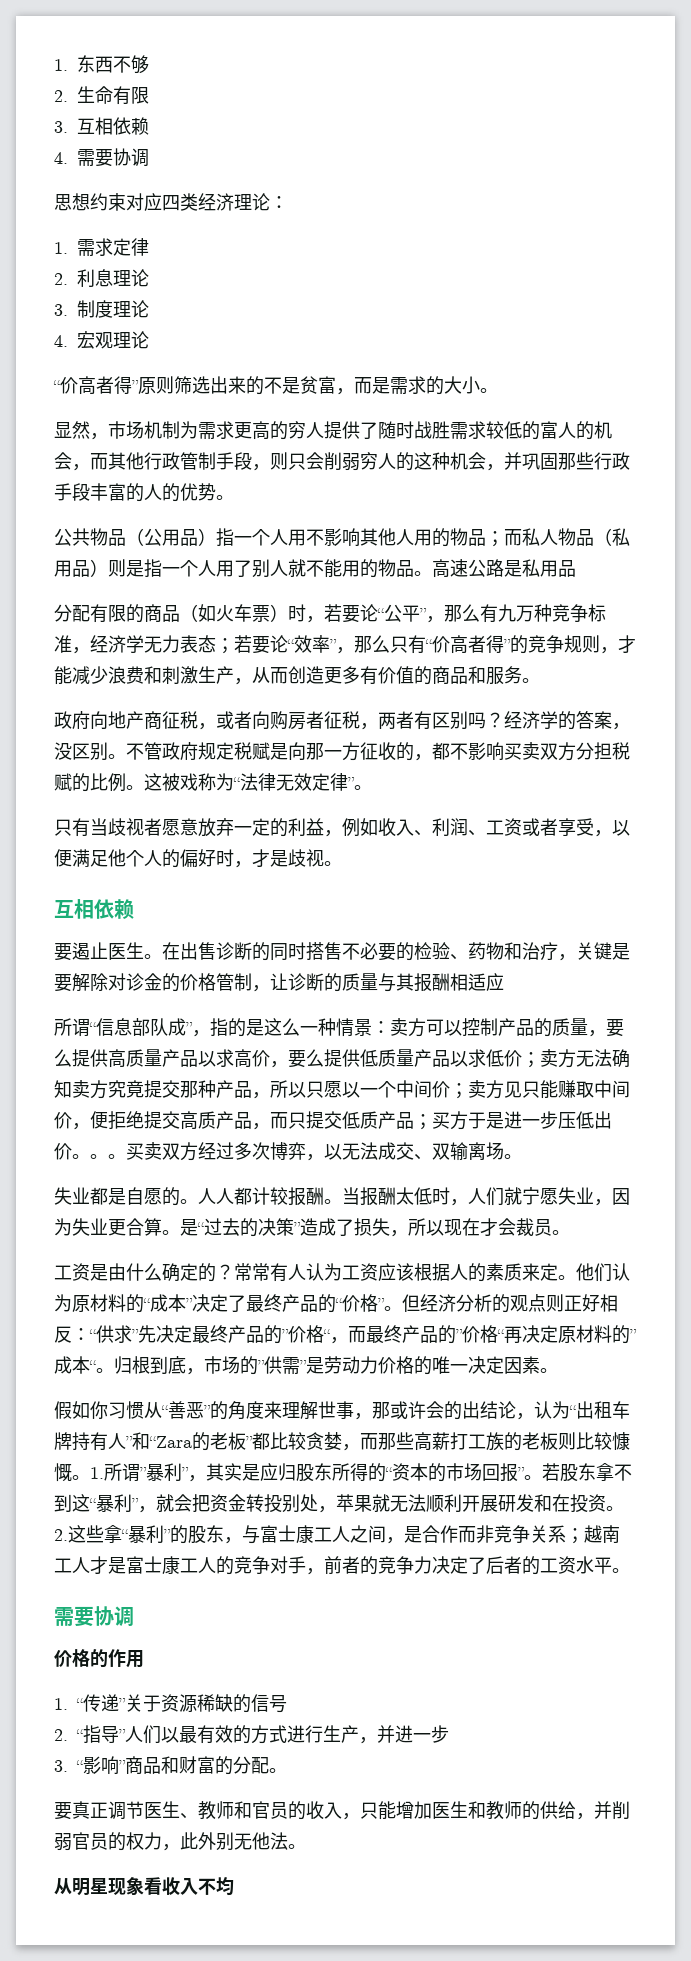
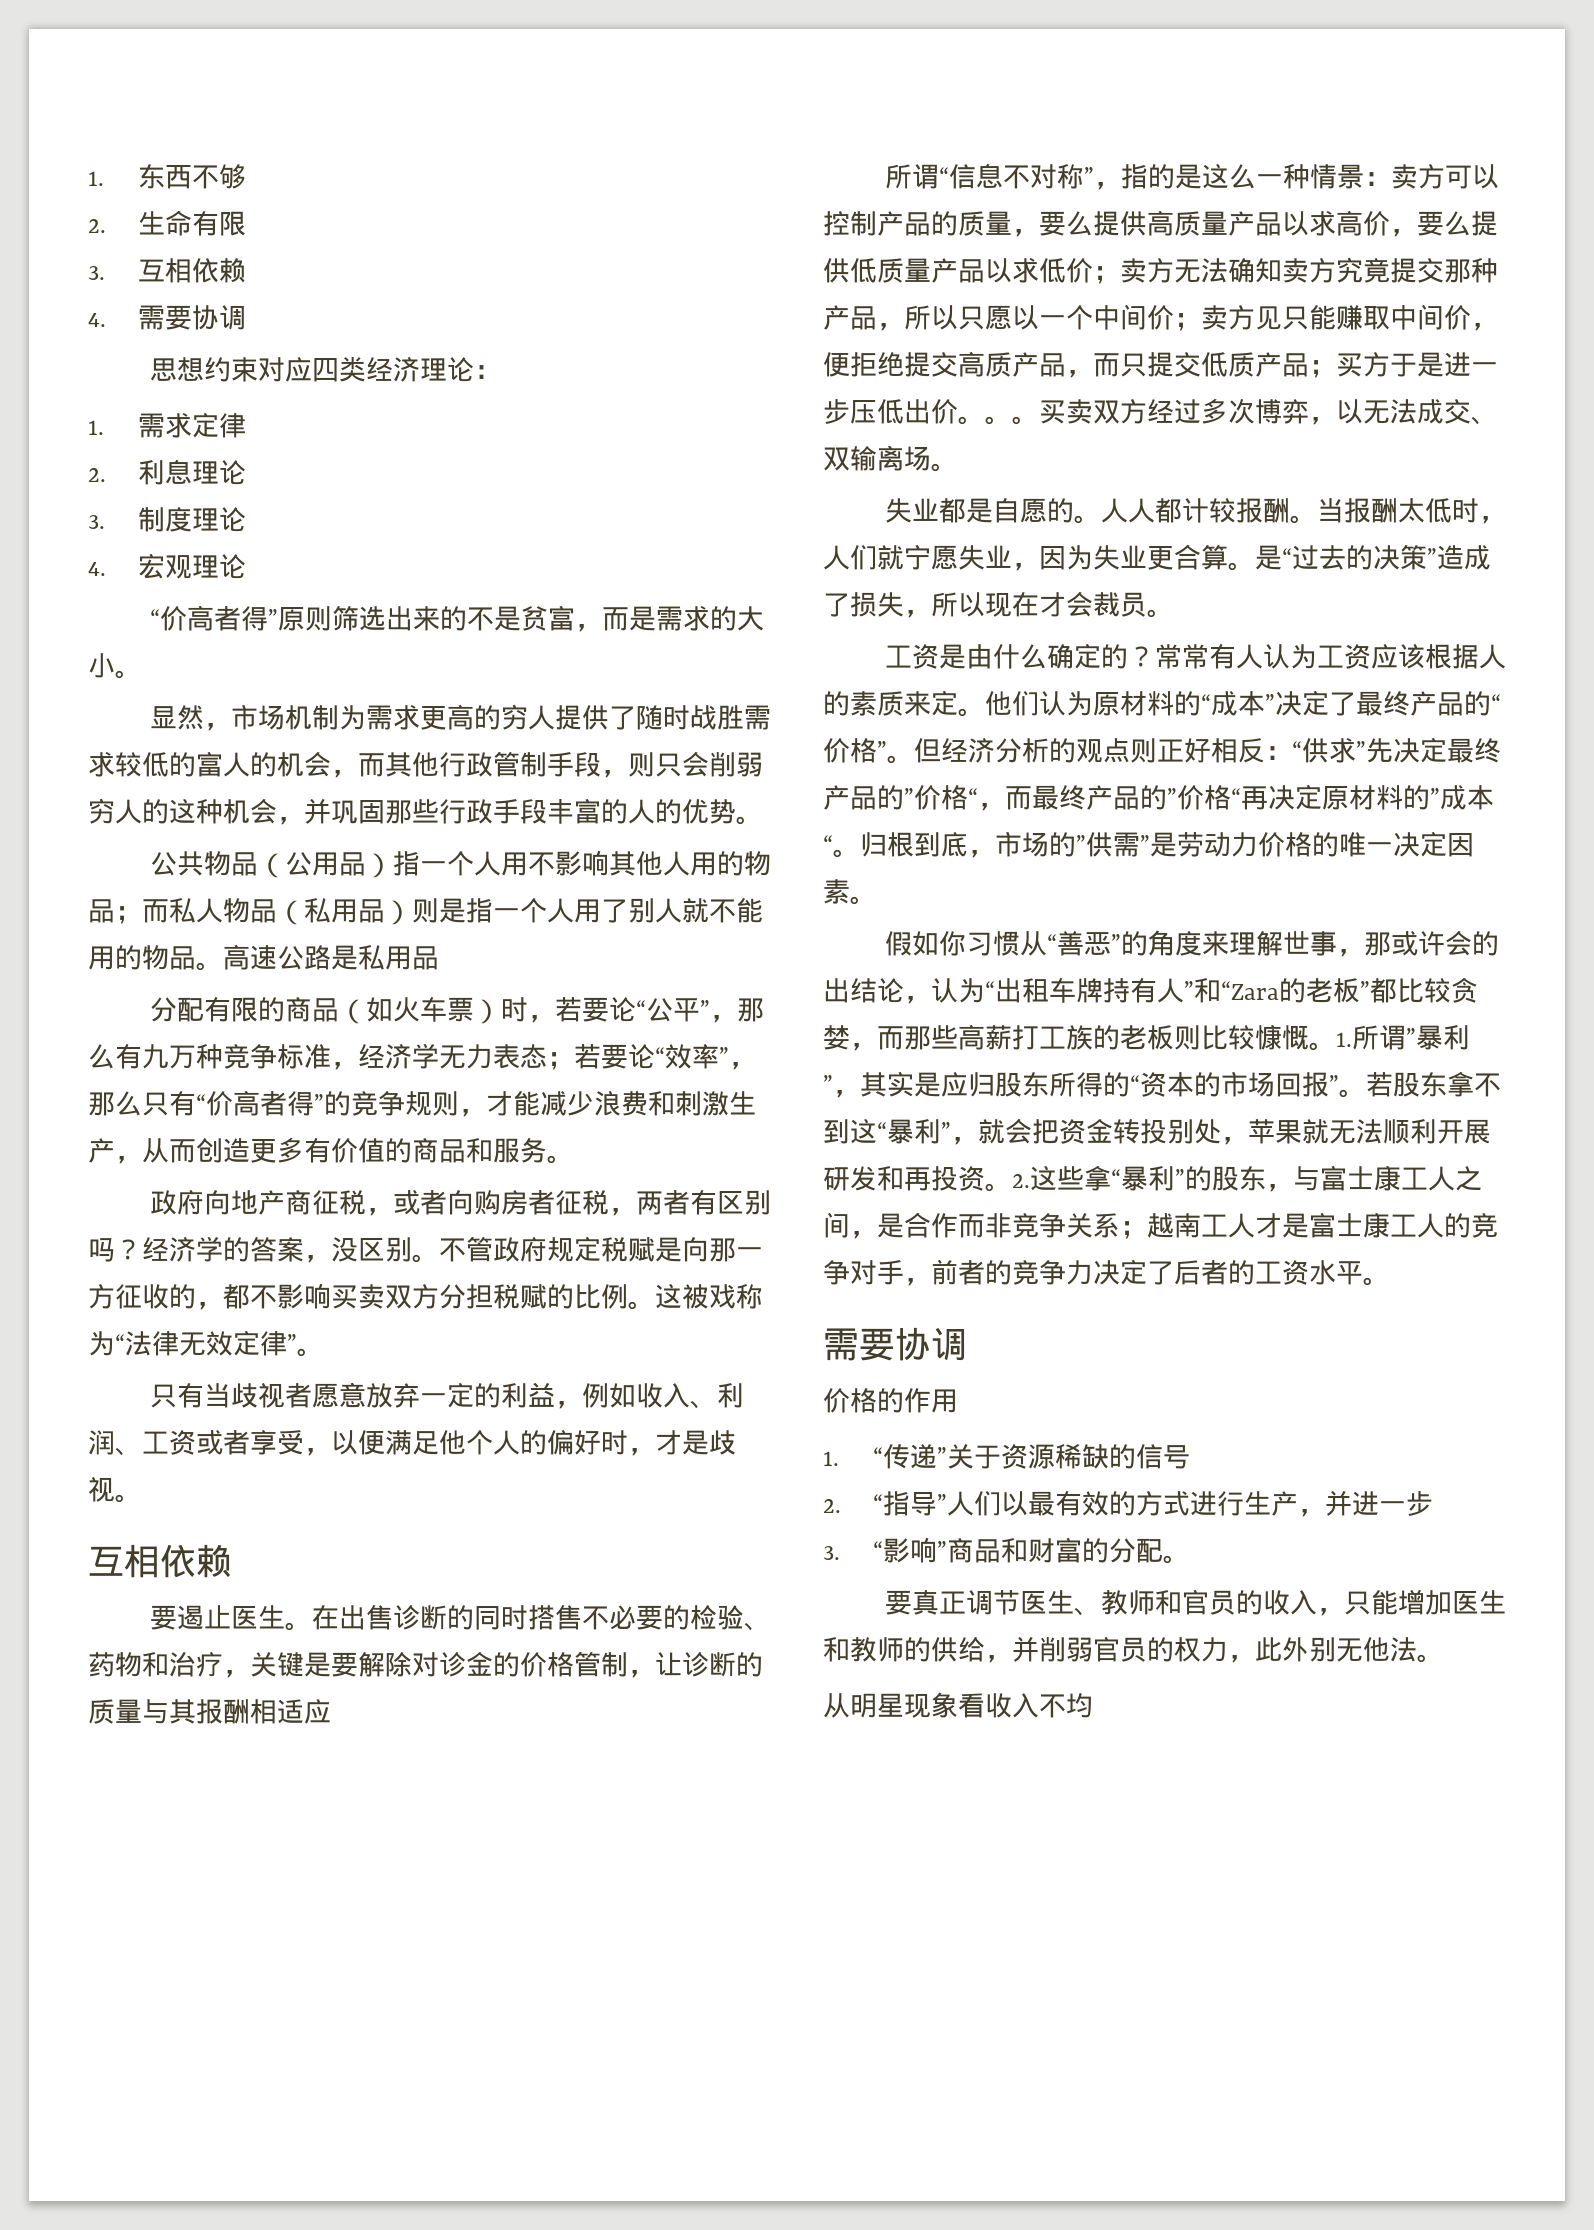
- 所谓“信息部队成”，指的是这么一种情景：
+ 所谓“信息不对称”，指的是这么一种情景：
- 若股东拿不到这“暴利”，就会把资金转投别处，苹果就无法顺利开展研发和在投资。
+ 若股东拿不到这“暴利”，就会把资金转投别处，苹果就无法顺利开展研发和再投资。

